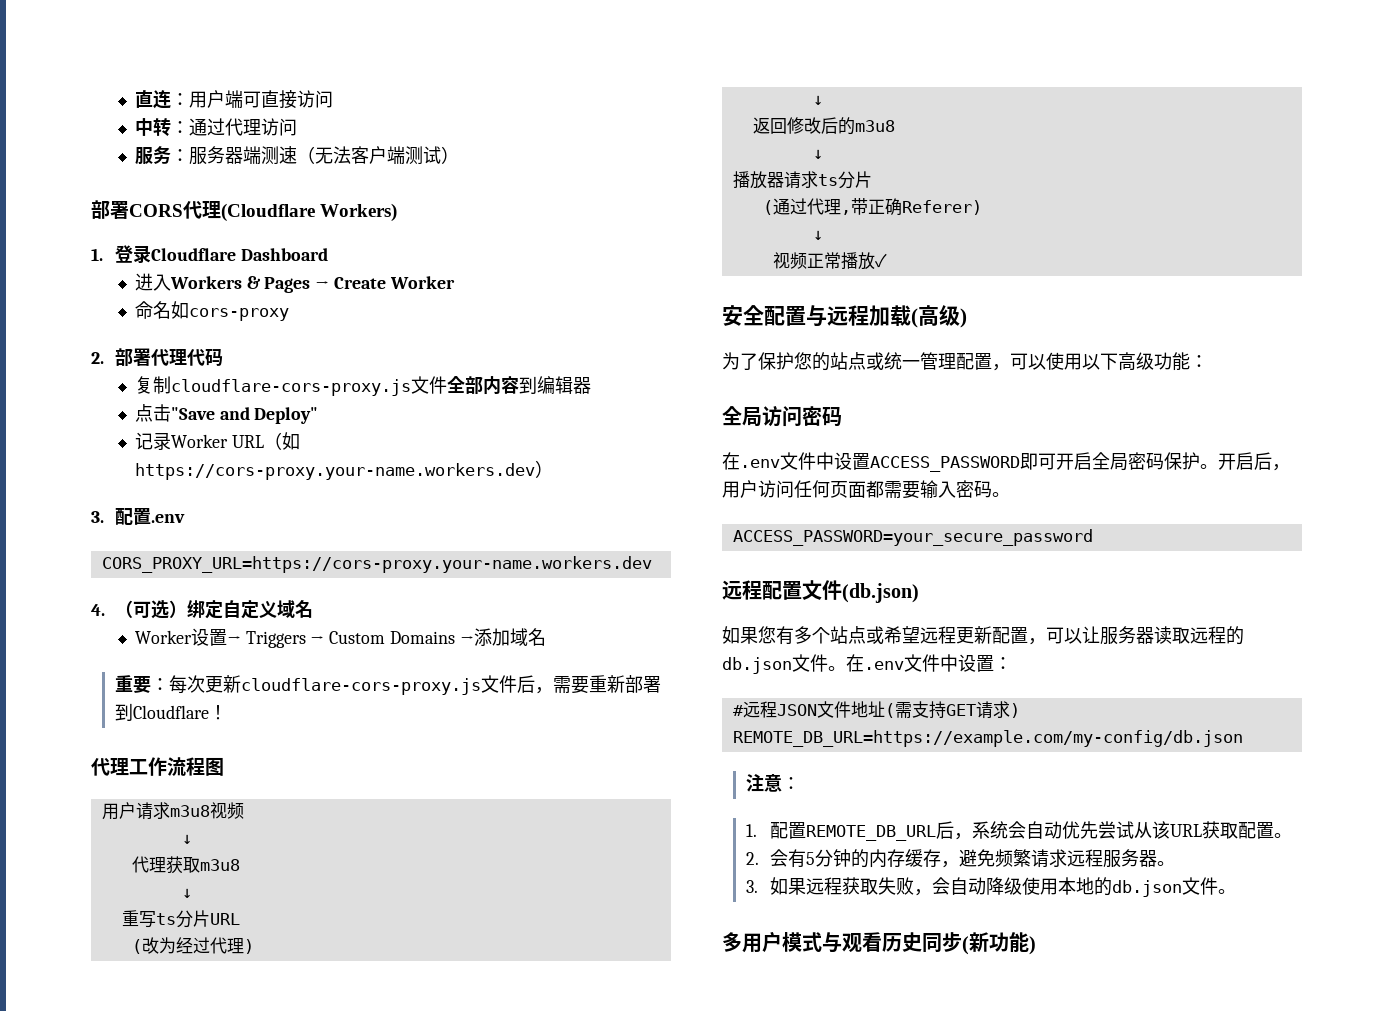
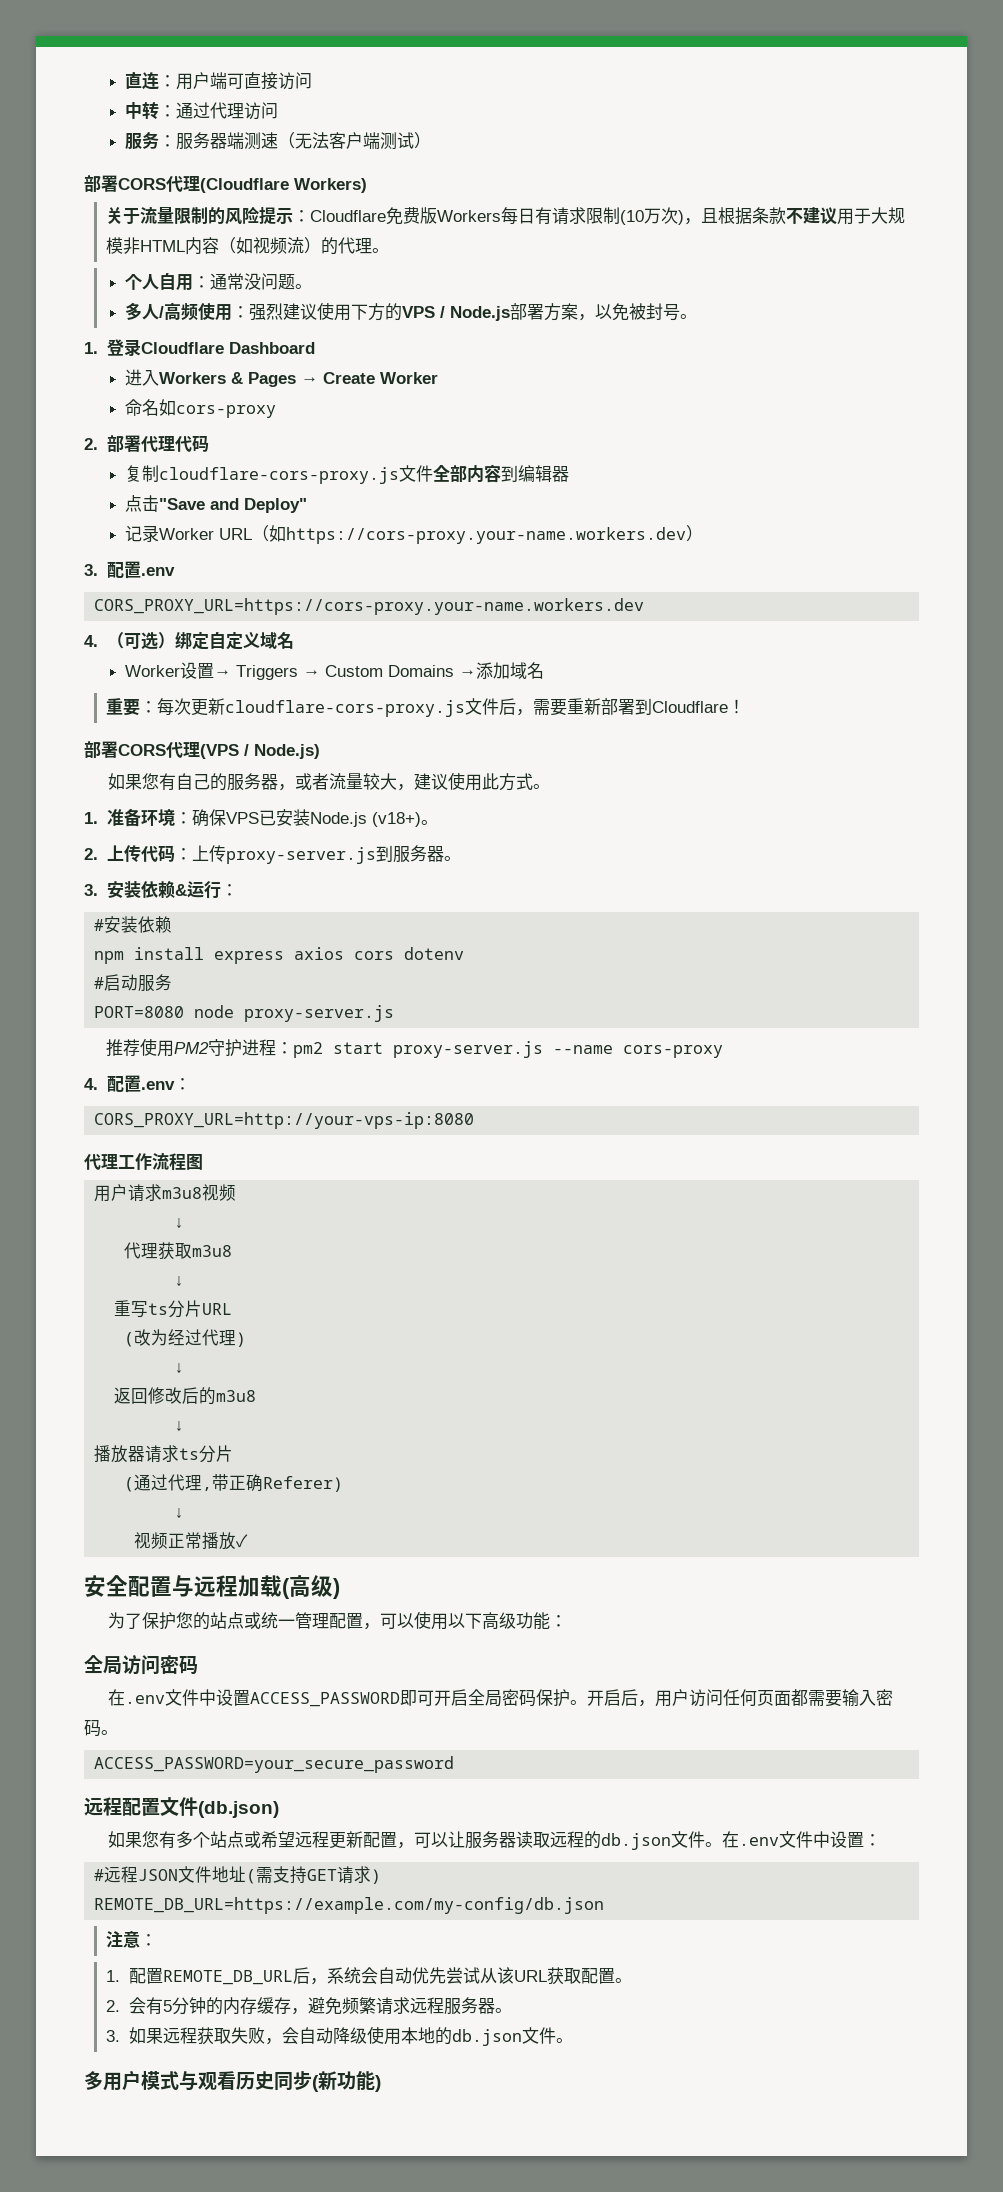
+ 关于流量限制的风险提示：Cloudflare免费版Workers每日有请求限制(10万次)，且根据条款不建议用于大规模非HTML内容（如视频流）的代理。
+ 个人自用：通常没问题。
+ 多人/高频使用：强烈建议使用下方的VPS / Node.js部署方案，以免被封号。
+ 部署CORS代理(VPS / Node.js)
+ 如果您有自己的服务器，或者流量较大，建议使用此方式。
+ 1.准备环境：确保VPS已安装Node.js (v18+)。
+ 2.上传代码：上传proxy-server.js到服务器。
+ 3.安装依赖&运行：
+ #安装依赖
+ npm install express axios cors dotenv
+ #启动服务
+ PORT=8080 node proxy-server.js
+ 推荐使用PM2守护进程：pm2 start proxy-server.js --name cors-proxy
+ 4.配置.env：
+ CORS_PROXY_URL=http://your-vps-ip:8080

